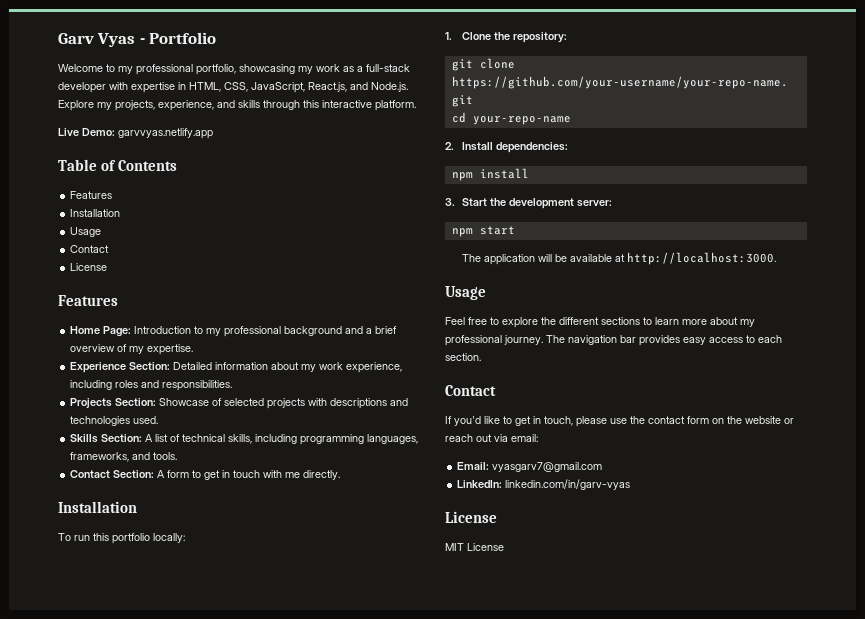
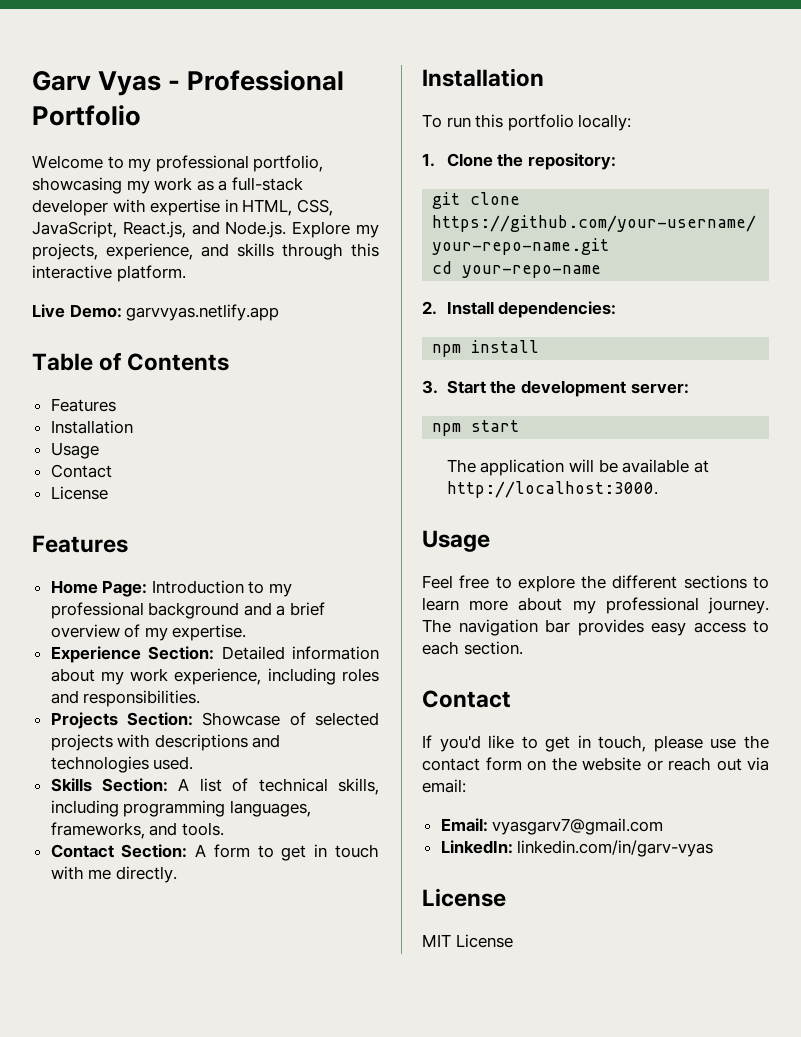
- Garv Vyas - Portfolio
+ Garv Vyas - Professional Portfolio

